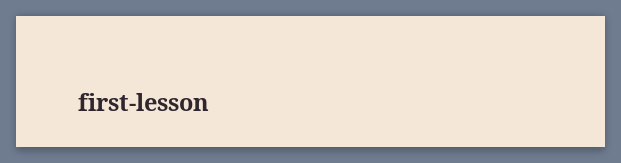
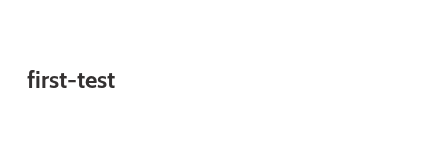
- first-lesson
+ first-test

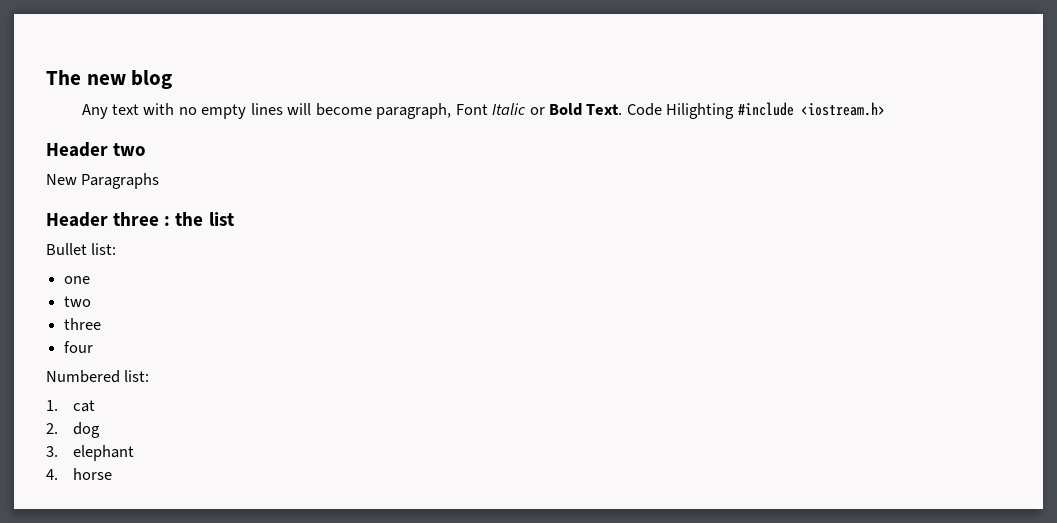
- first-test
+ The new blog
+ Any text with no empty lines will become paragraph, Font Italic or Bold Text. Code Hilighting #include <iostream.h>
+ Header two
+ New Paragraphs
+ Header three : the list
+ Bullet list:
+ one
+ two
+ three
+ four
+ Numbered list:
+ 1. cat
+ 2. dog
+ 3. elephant
+ 4. horse

